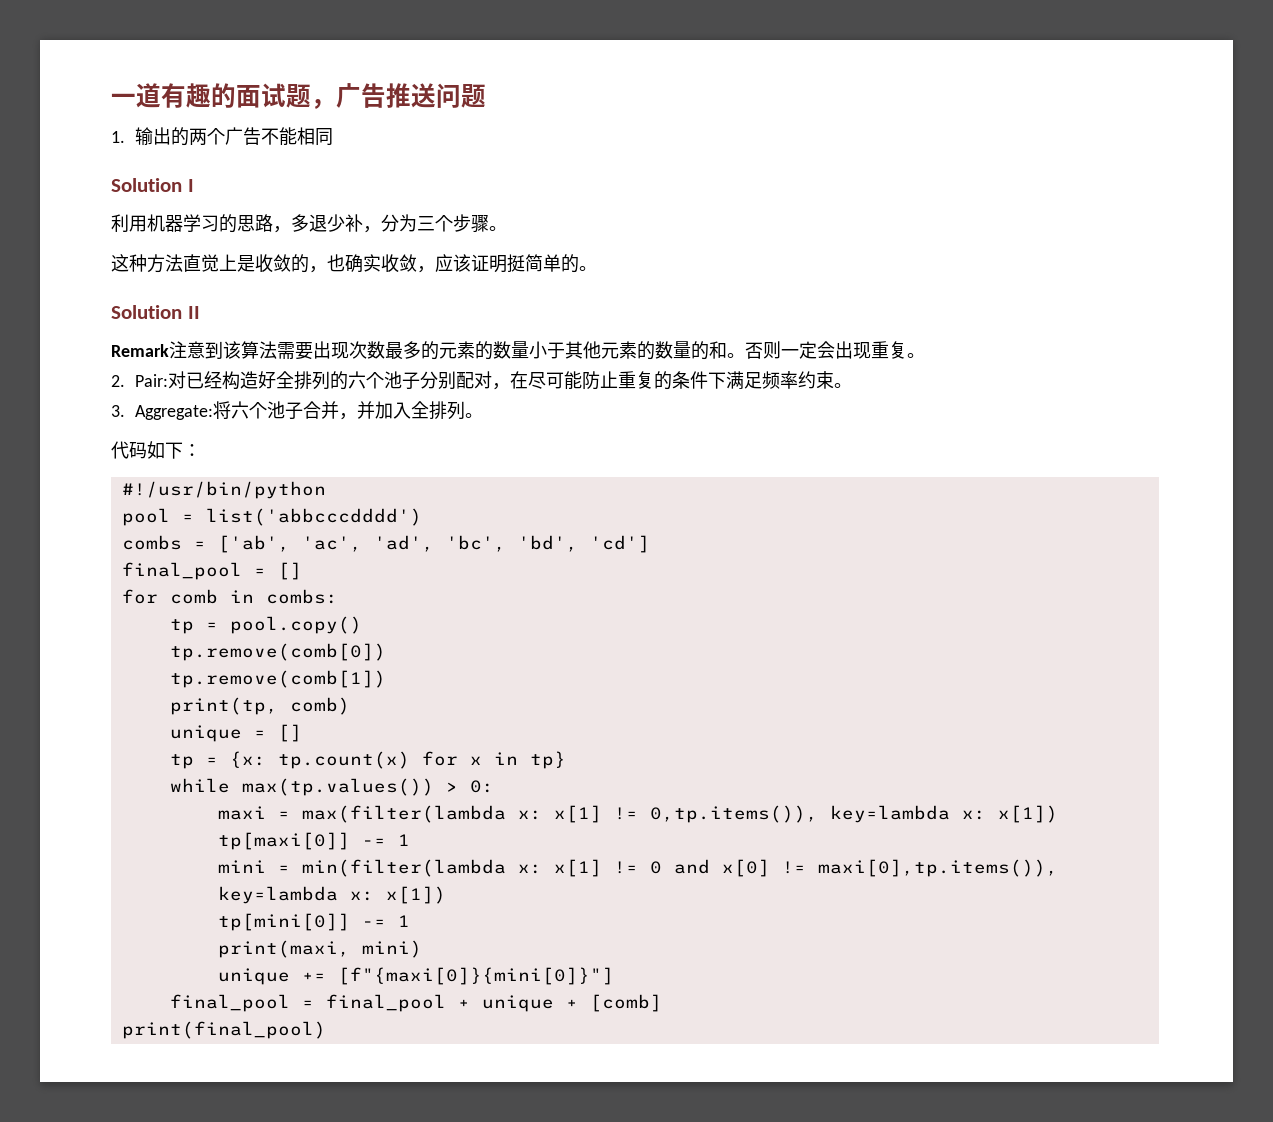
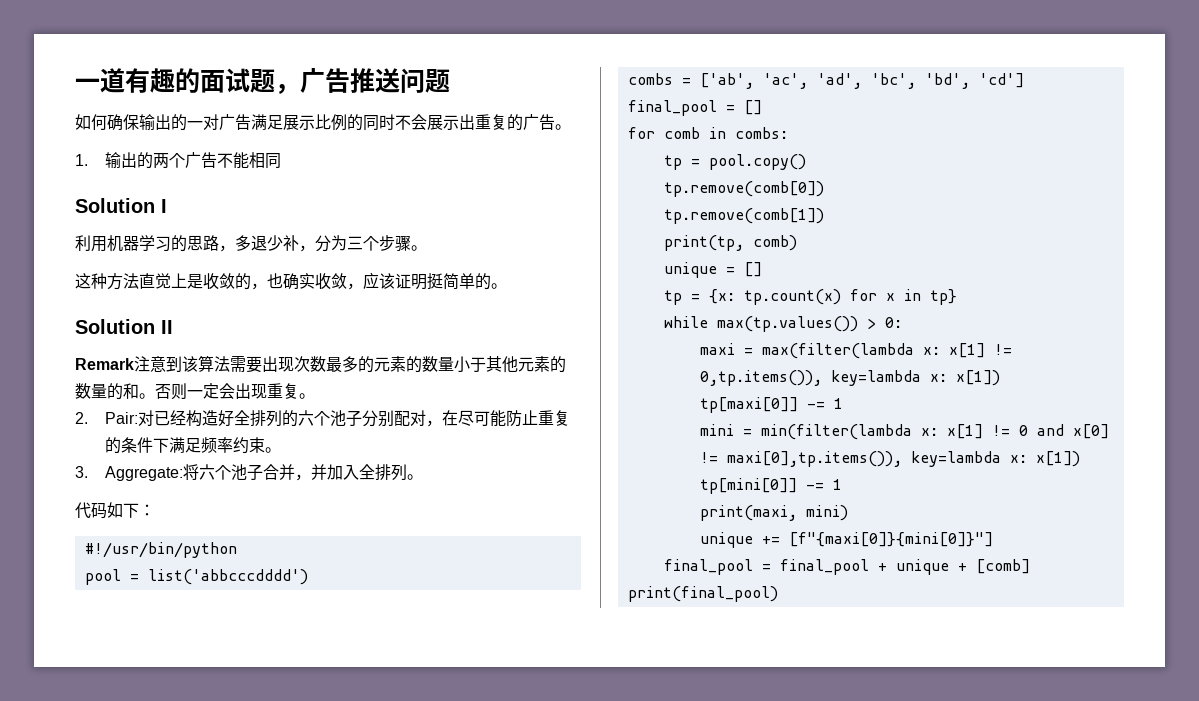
+ 如何确保输出的一对广告满足展示比例的同时不会展示出重复的广告。

